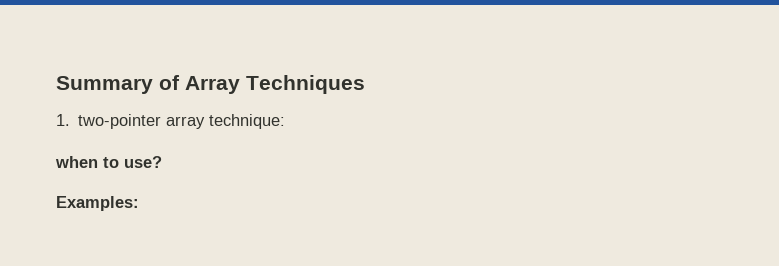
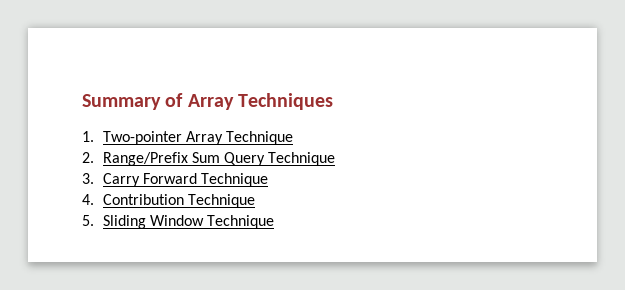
- 1. two-pointer array technique:
- when to use?
- Examples:
+ 1. Two-pointer Array Technique
+ 2. Range/Prefix Sum Query Technique
+ 3. Carry Forward Technique
+ 4. Contribution Technique
+ 5. Sliding Window Technique

